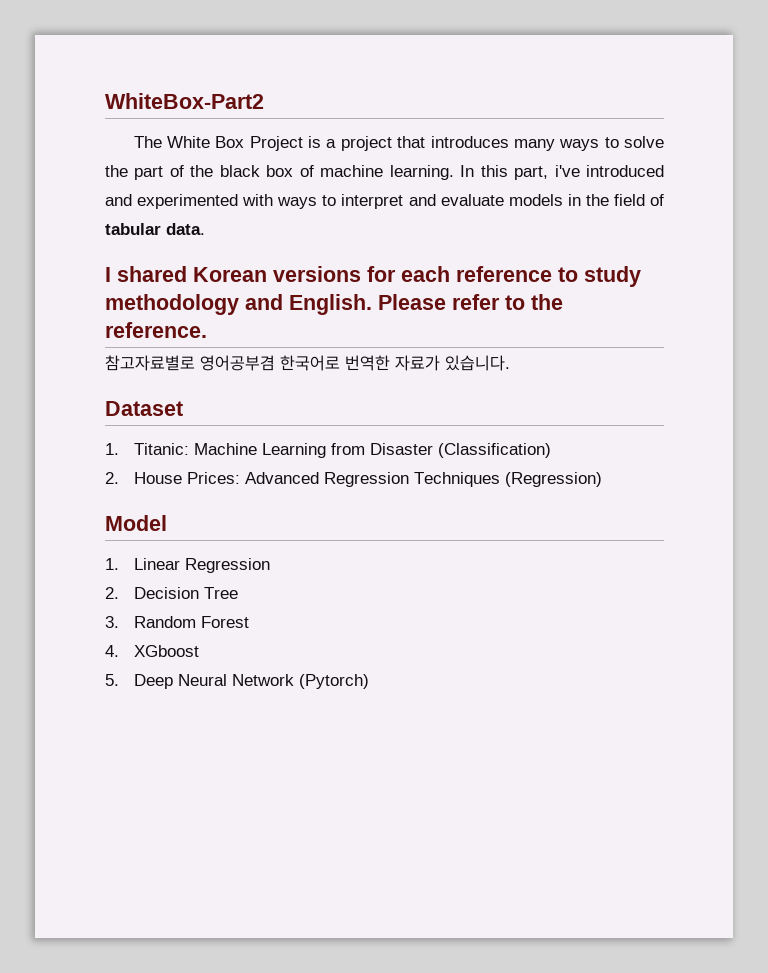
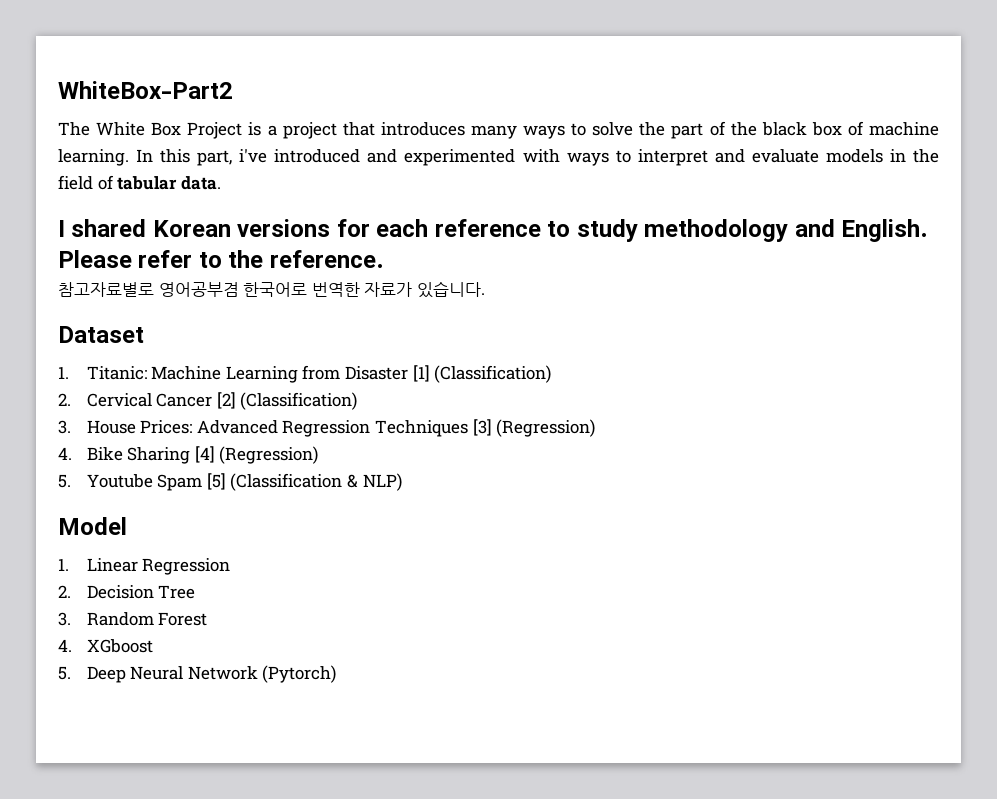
- 1. Titanic: Machine Learning from Disaster (Classification)
- 2. House Prices: Advanced Regression Techniques (Regression)
+ 1. Titanic: Machine Learning from Disaster [1] (Classification)
+ 2. Cervical Cancer [2] (Classification)
+ 3. House Prices: Advanced Regression Techniques [3] (Regression)
+ 4. Bike Sharing [4] (Regression)
+ 5. Youtube Spam [5] (Classification & NLP)

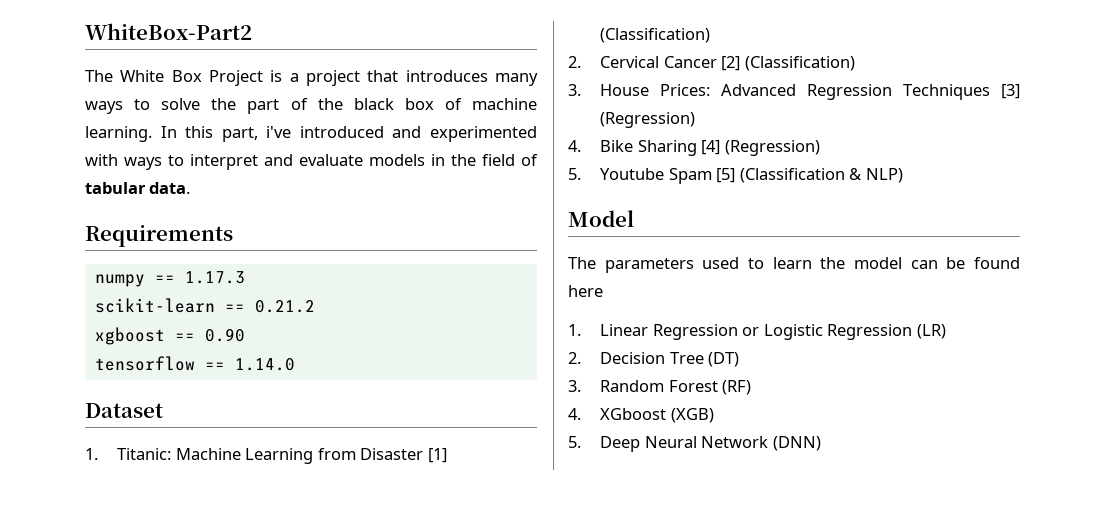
- I shared Korean versions for each reference to study methodology and English. Please refer to the reference.
- 참고자료별로 영어공부겸 한국어로 번역한 자료가 있습니다.
+ Requirements
+ numpy == 1.17.3
+ scikit-learn == 0.21.2
+ xgboost == 0.90
+ tensorflow == 1.14.0
+ The parameters used to learn the model can be found here
- 1. Linear Regression
+ 1. Linear Regression or Logistic Regression (LR)
- 2. Decision Tree
+ 2. Decision Tree (DT)
- 3. Random Forest
+ 3. Random Forest (RF)
- 4. XGboost
+ 4. XGboost (XGB)
- 5. Deep Neural Network (Pytorch)
+ 5. Deep Neural Network (DNN)

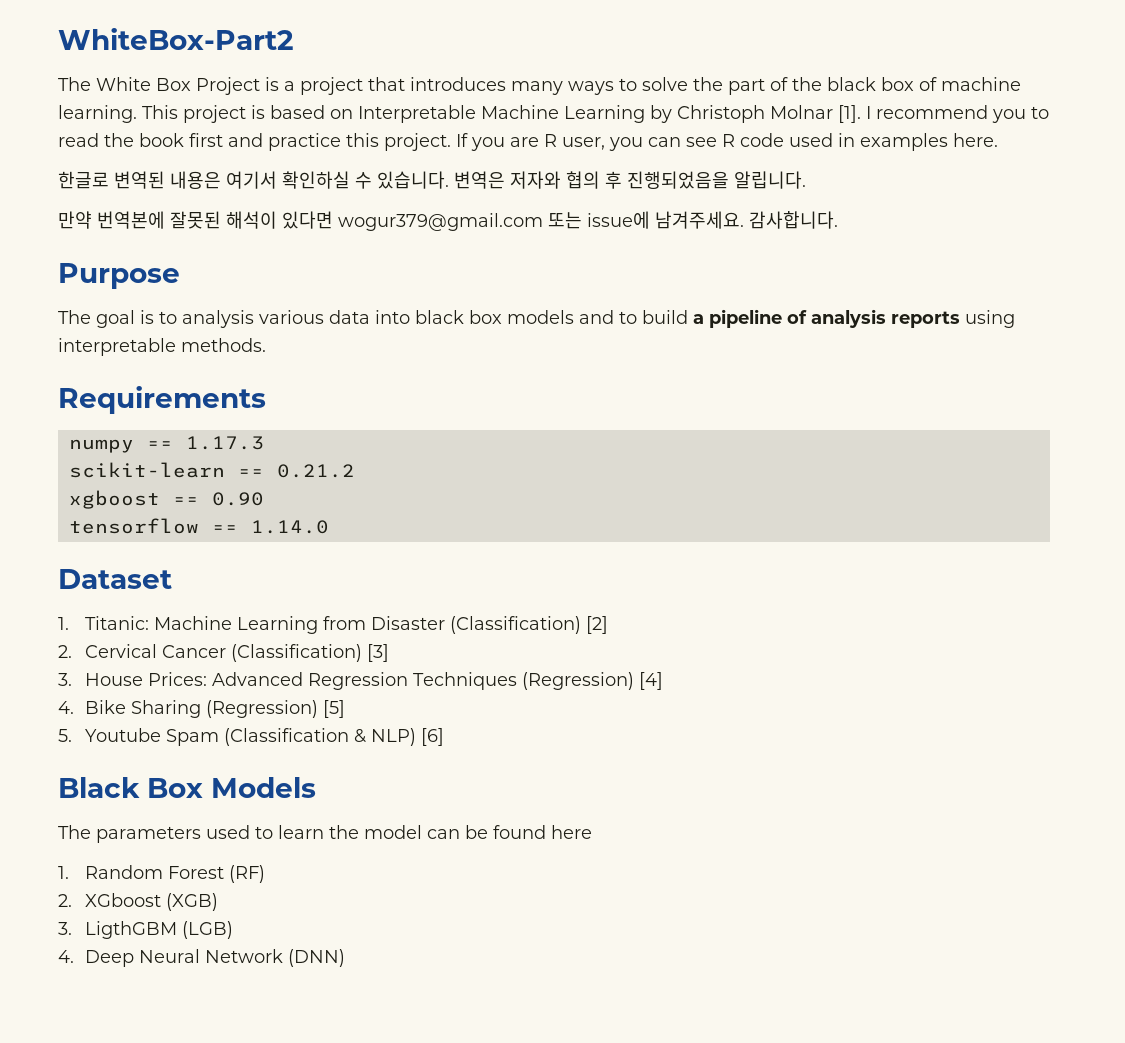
- In this part, i've introduced and experimented with ways to interpret and evaluate models in the field of tabular data.
+ This project is based on Interpretable Machine Learning by Christoph Molnar [1]. I recommend you to read the book first and practice this project. If you are R user, you can see R code used in examples here.
+ 한글로 변역된 내용은 여기서 확인하실 수 있습니다. 변역은 저자와 협의 후 진행되었음을 알립니다.
+ 만약 번역본에 잘못된 해석이 있다면 wogur379@gmail.com 또는 issue에 남겨주세요. 감사합니다.
+ Purpose
+ The goal is to analysis various data into black box models and to build a pipeline of analysis reports using interpretable methods.
- 1. Titanic: Machine Learning from Disaster [1] (Classification)
+ 1. Titanic: Machine Learning from Disaster (Classification) [2]
- 2. Cervical Cancer [2] (Classification)
+ 2. Cervical Cancer (Classification) [3]
- 3. House Prices: Advanced Regression Techniques [3] (Regression)
+ 3. House Prices: Advanced Regression Techniques (Regression) [4]
- 4. Bike Sharing [4] (Regression)
+ 4. Bike Sharing (Regression) [5]
- 5. Youtube Spam [5] (Classification & NLP)
- Model
+ 5. Youtube Spam (Classification & NLP) [6]
+ Black Box Models
- 1. Linear Regression or Logistic Regression (LR)
- 2. Decision Tree (DT)
- 3. Random Forest (RF)
+ 1. Random Forest (RF)
- 4. XGboost (XGB)
+ 2. XGboost (XGB)
- 5. Deep Neural Network (DNN)
+ 3. LigthGBM (LGB)
+ 4. Deep Neural Network (DNN)

